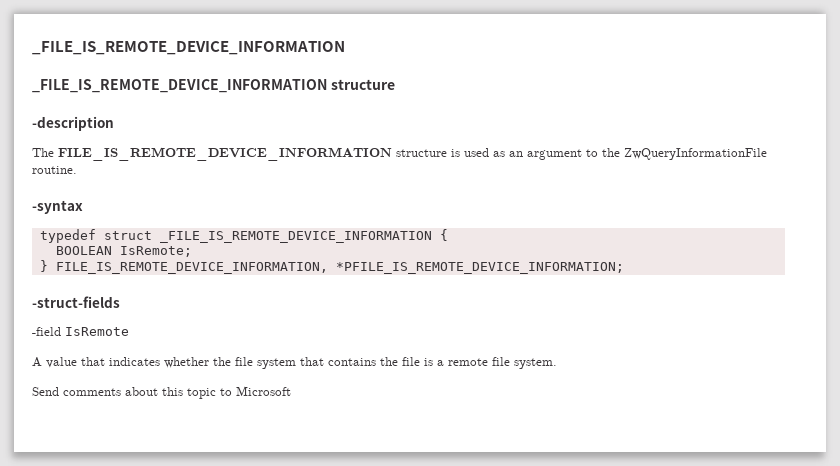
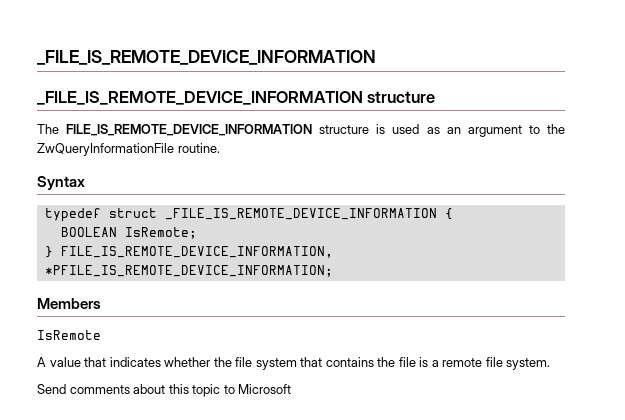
- -description
- -syntax
+ Syntax
- -struct-fields
- -field IsRemote
+ Members
+ IsRemote

